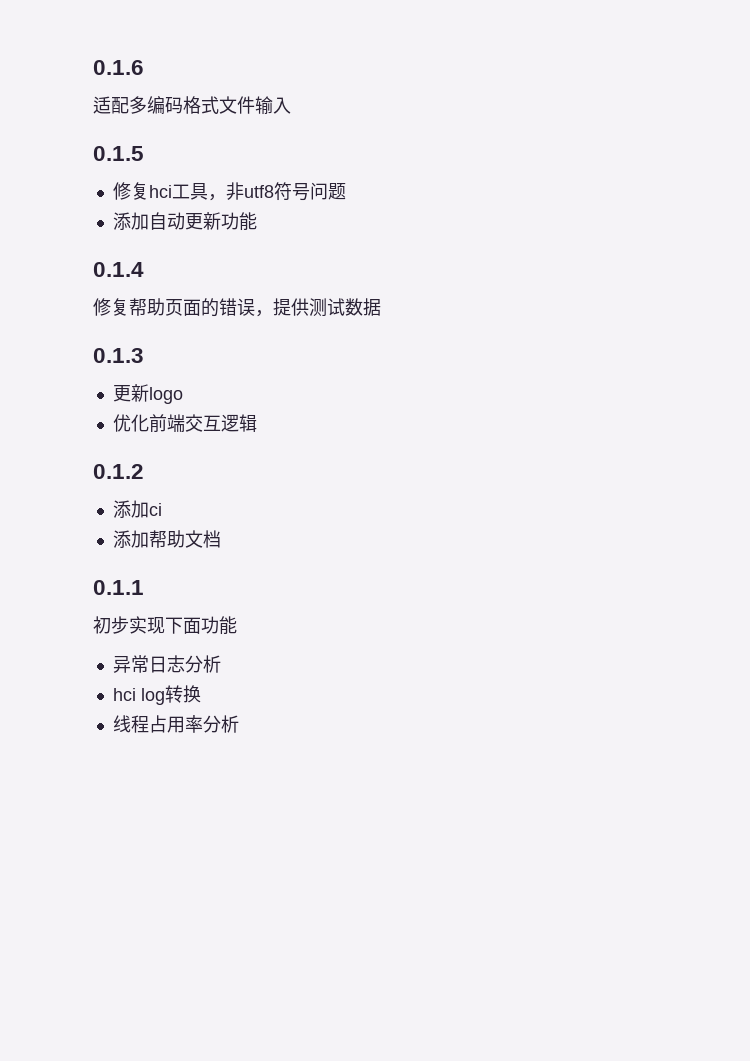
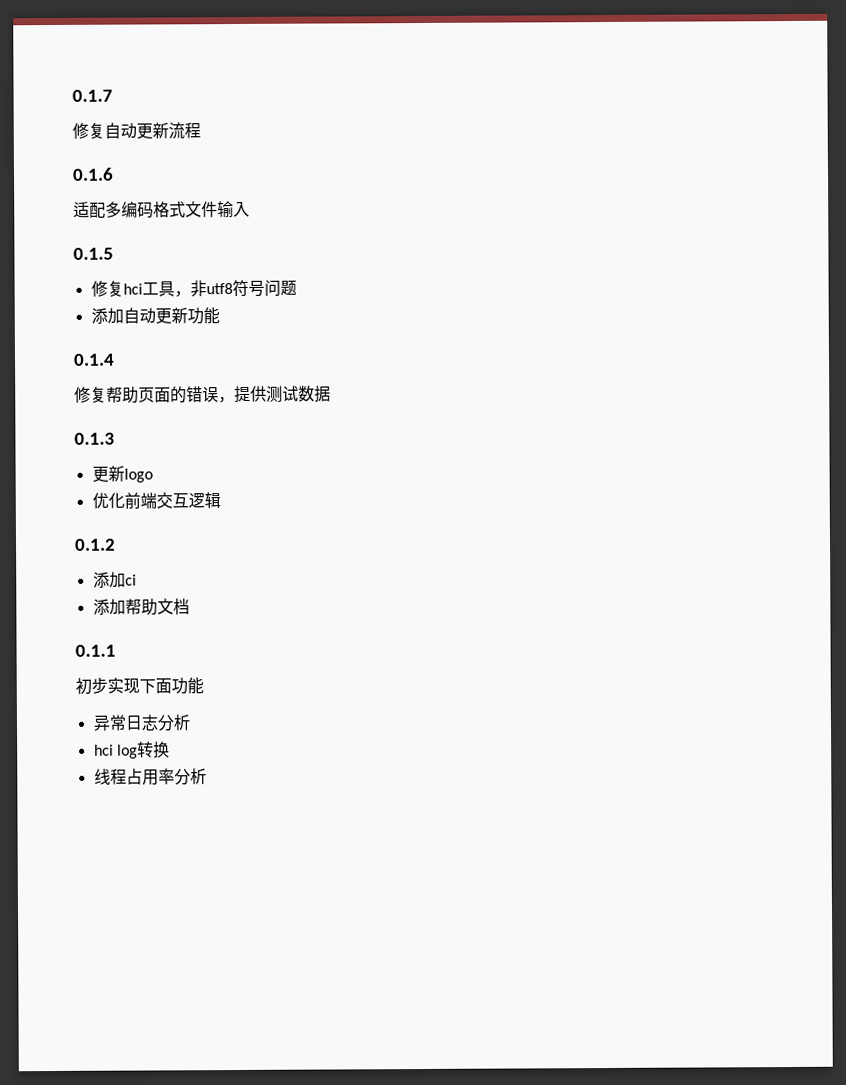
+ 0.1.7
+ 修复自动更新流程

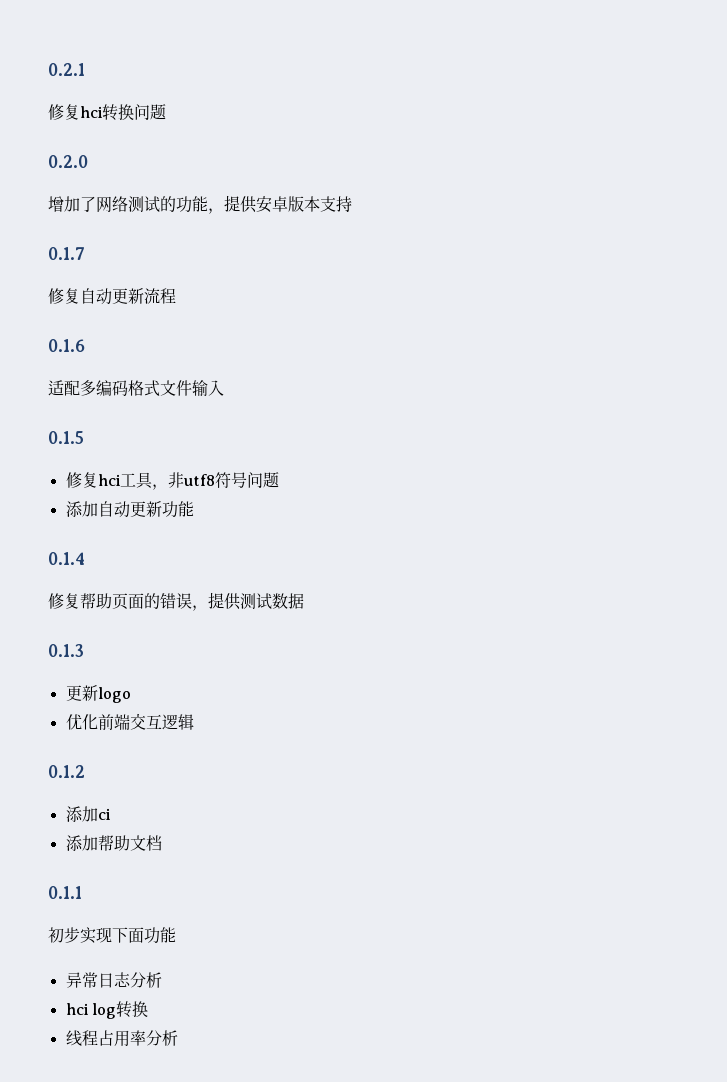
+ 0.2.1
+ 修复hci转换问题
+ 0.2.0
+ 增加了网络测试的功能，提供安卓版本支持

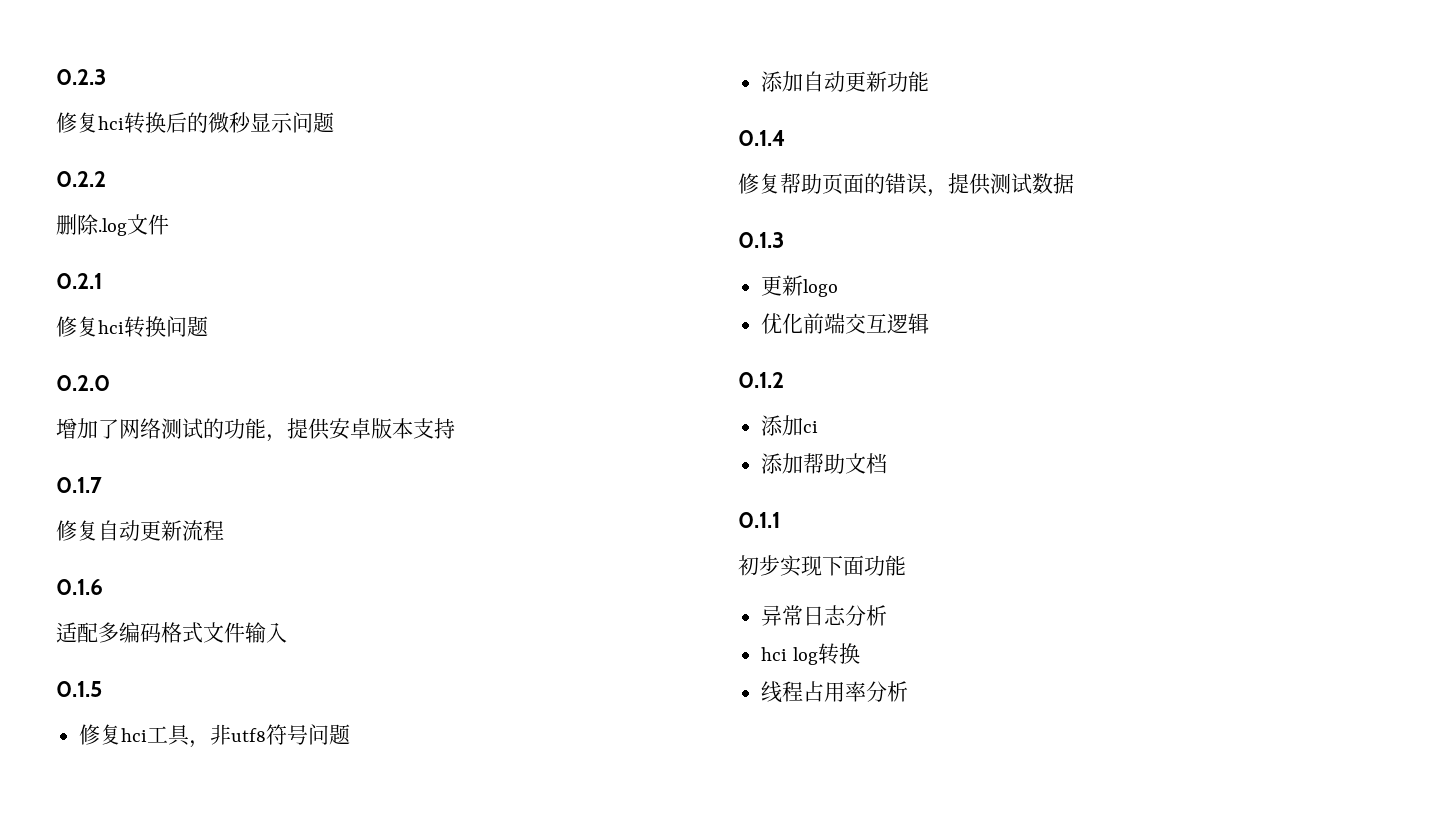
+ 0.2.3
+ 修复hci转换后的微秒显示问题
+ 0.2.2
+ 删除.log文件

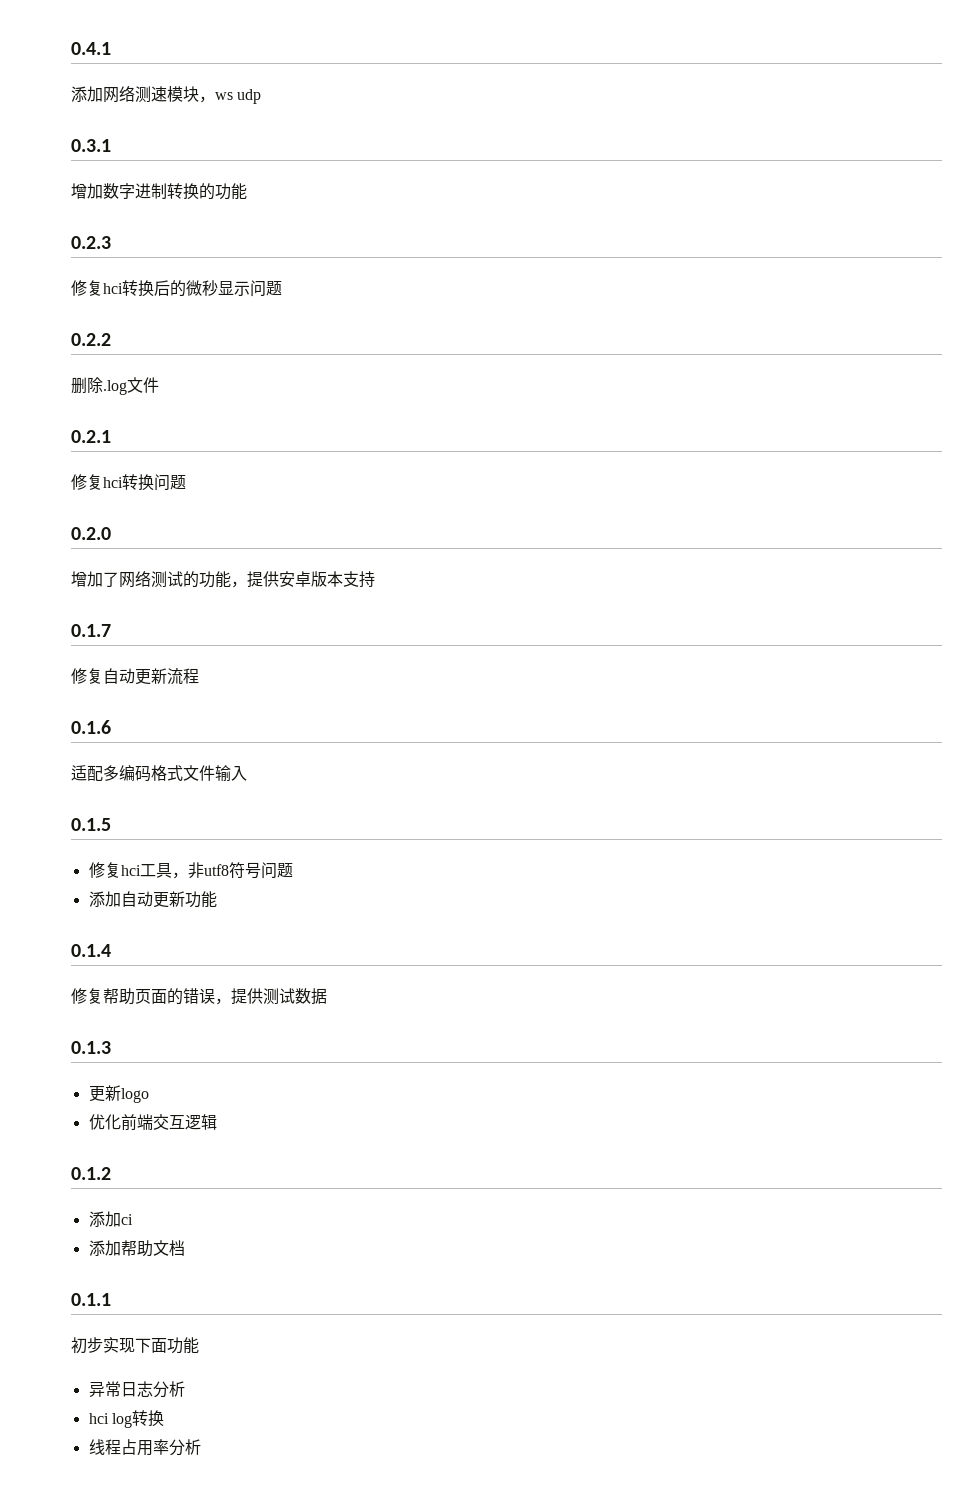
+ 0.4.1
+ 添加网络测速模块，ws udp
+ 0.3.1
+ 增加数字进制转换的功能

